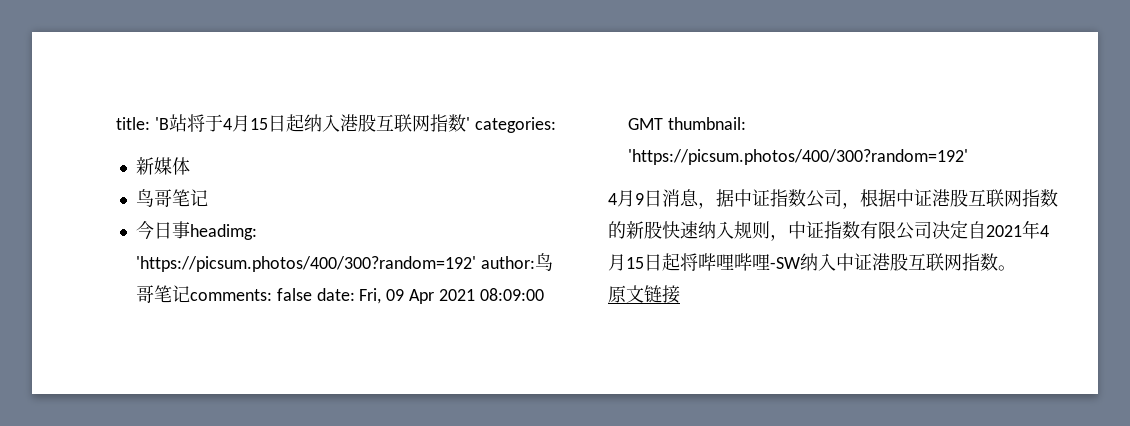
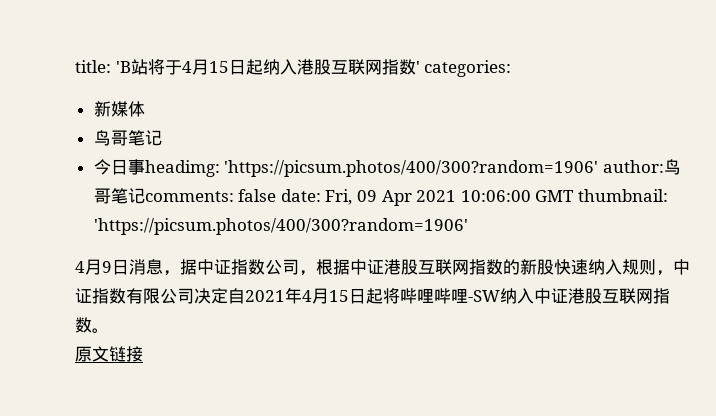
- 今日事headimg: 'https://picsum.photos/400/300?random=192' author:鸟哥笔记comments: false date: Fri, 09 Apr 2021 08:09:00 GMT thumbnail: 'https://picsum.photos/400/300?random=192'
+ 今日事headimg: 'https://picsum.photos/400/300?random=1906' author:鸟哥笔记comments: false date: Fri, 09 Apr 2021 10:06:00 GMT thumbnail: 'https://picsum.photos/400/300?random=1906'

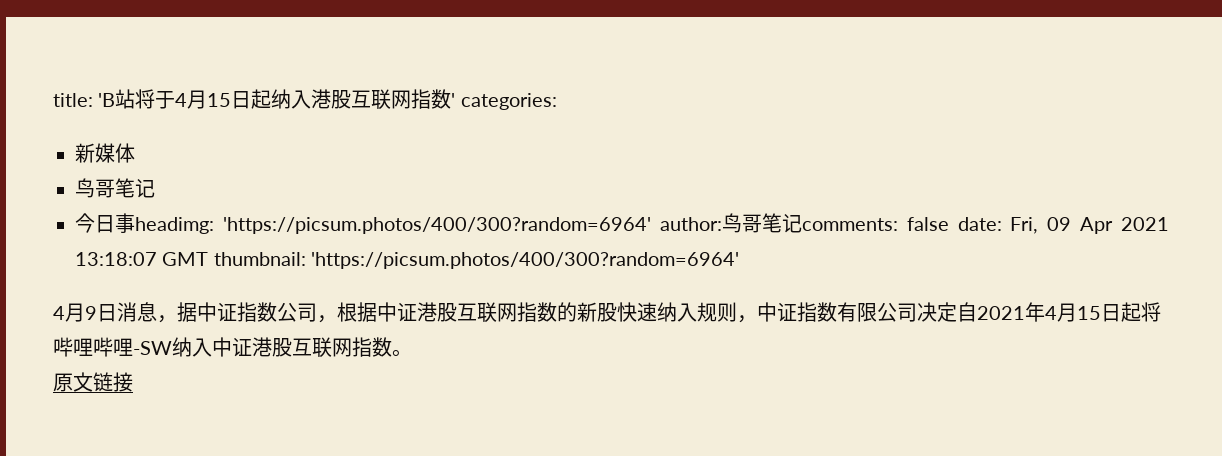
- 今日事headimg: 'https://picsum.photos/400/300?random=1906' author:鸟哥笔记comments: false date: Fri, 09 Apr 2021 10:06:00 GMT thumbnail: 'https://picsum.photos/400/300?random=1906'
+ 今日事headimg: 'https://picsum.photos/400/300?random=6964' author:鸟哥笔记comments: false date: Fri, 09 Apr 2021 13:18:07 GMT thumbnail: 'https://picsum.photos/400/300?random=6964'

